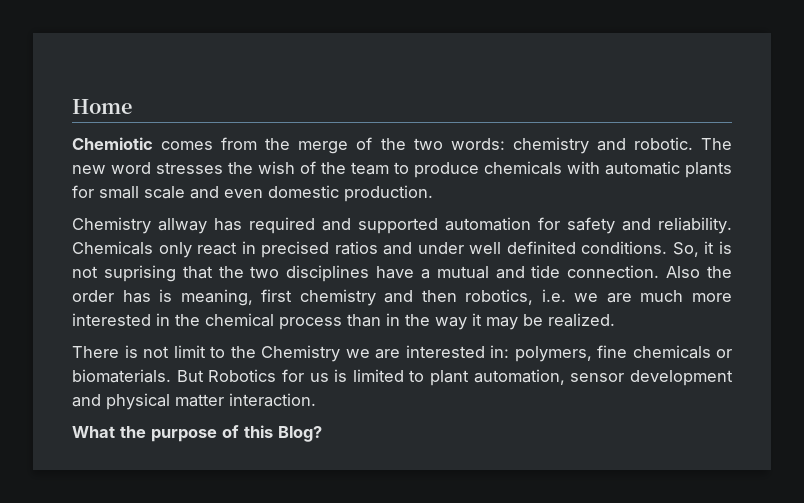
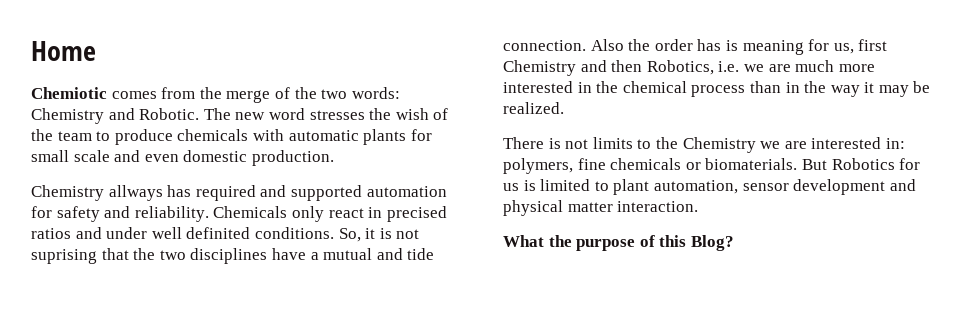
- Chemiotic comes from the merge of the two words: chemistry and robotic.
+ Chemiotic comes from the merge of the two words: Chemistry and Robotic.
- Chemistry allway has required and supported automation for safety and reliability.
+ Chemistry allways has required and supported automation for safety and reliability.
- Also the order has is meaning, first chemistry and then robotics, i.e. we are much more interested in the chemical process than in the way it may be realized.
+ Also the order has is meaning for us, first Chemistry and then Robotics, i.e. we are much more interested in the chemical process than in the way it may be realized.
- There is not limit to the Chemistry we are interested in: polymers, fine chemicals or biomaterials.
+ There is not limits to the Chemistry we are interested in: polymers, fine chemicals or biomaterials.

